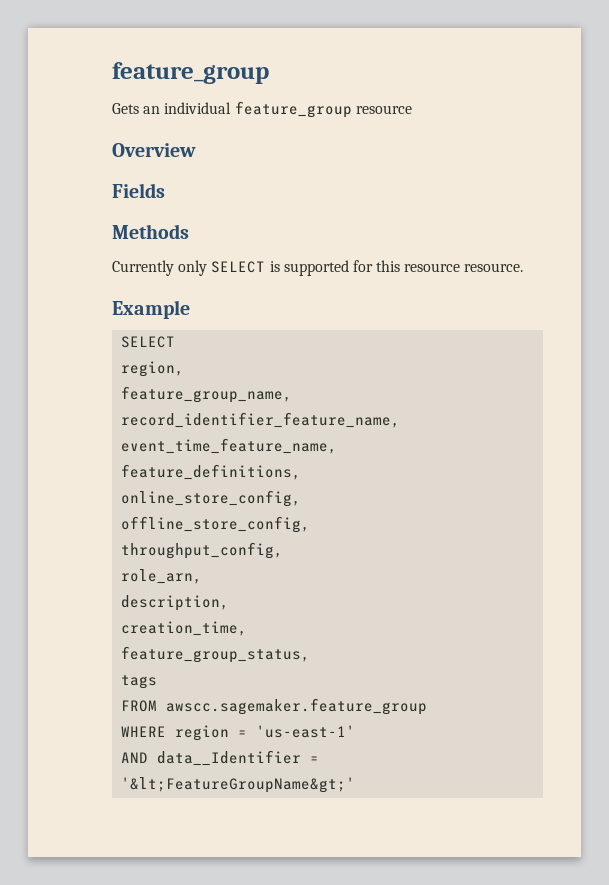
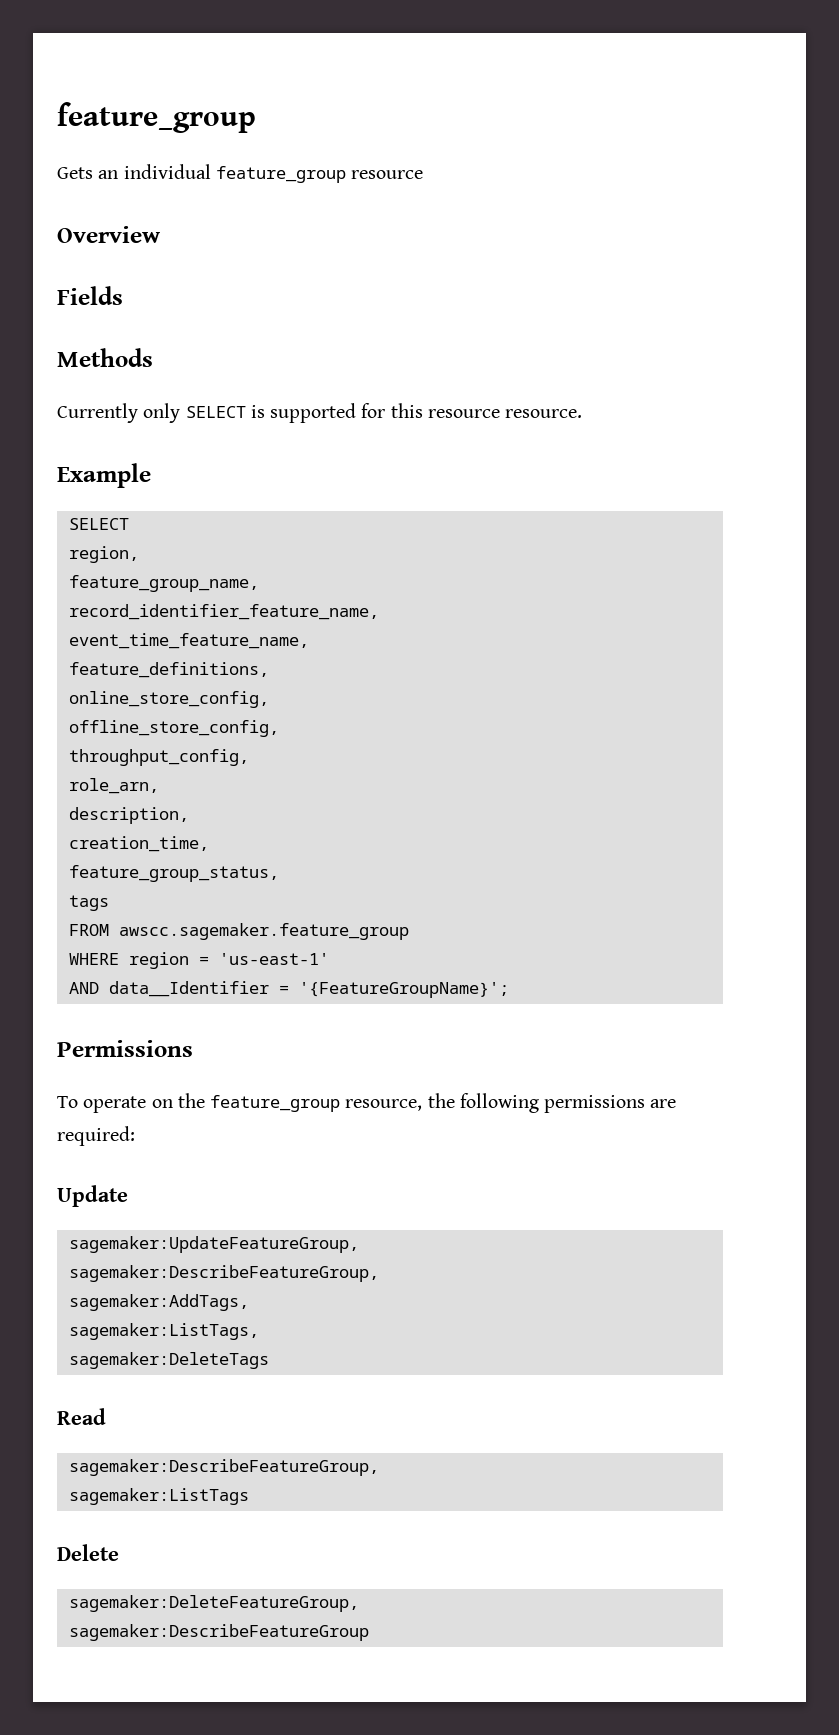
- AND data__Identifier = '&lt;FeatureGroupName&gt;'
+ AND data__Identifier = '{FeatureGroupName}';
+ Permissions
+ To operate on the feature_group resource, the following permissions are required:
+ Update
+ sagemaker:UpdateFeatureGroup,
+ sagemaker:DescribeFeatureGroup,
+ sagemaker:AddTags,
+ sagemaker:ListTags,
+ sagemaker:DeleteTags
+ Read
+ sagemaker:DescribeFeatureGroup,
+ sagemaker:ListTags
+ Delete
+ sagemaker:DeleteFeatureGroup,
+ sagemaker:DescribeFeatureGroup

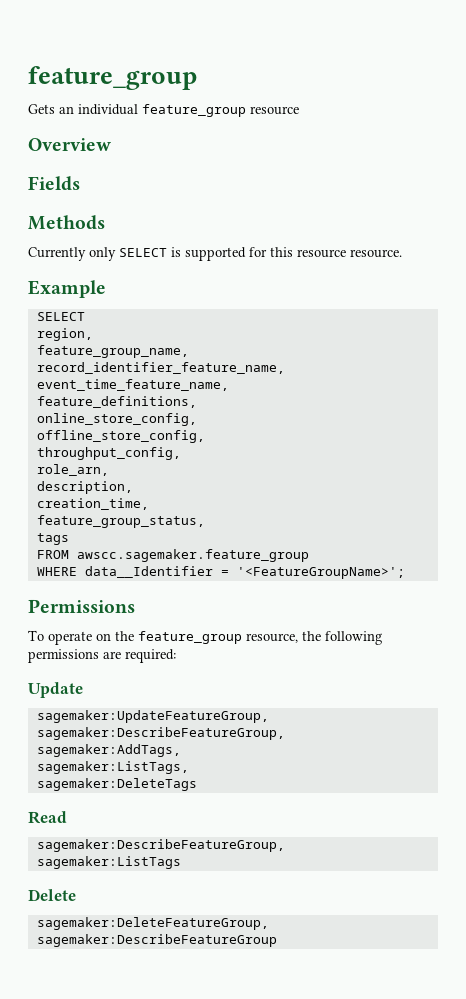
- WHERE region = 'us-east-1'
- AND data__Identifier = '{FeatureGroupName}';
+ WHERE data__Identifier = '<FeatureGroupName>';

